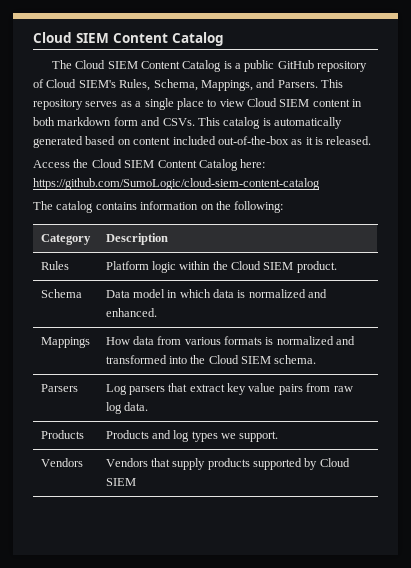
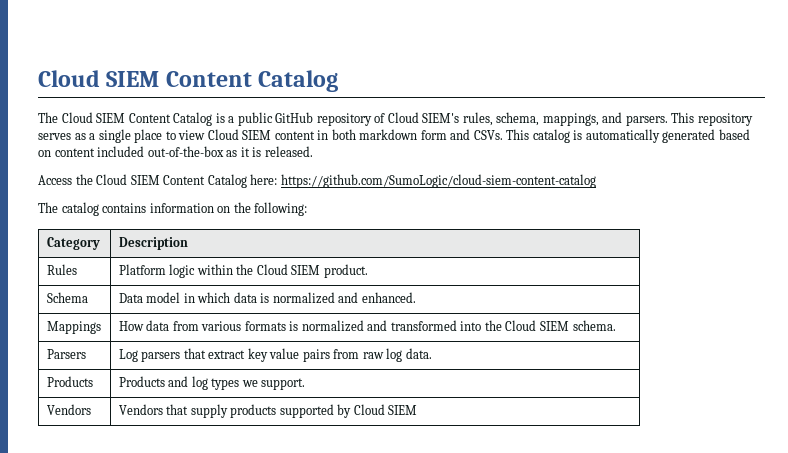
- The Cloud SIEM Content Catalog is a public GitHub repository of Cloud SIEM's Rules, Schema, Mappings, and Parsers.
+ The Cloud SIEM Content Catalog is a public GitHub repository of Cloud SIEM's rules, schema, mappings, and parsers.

